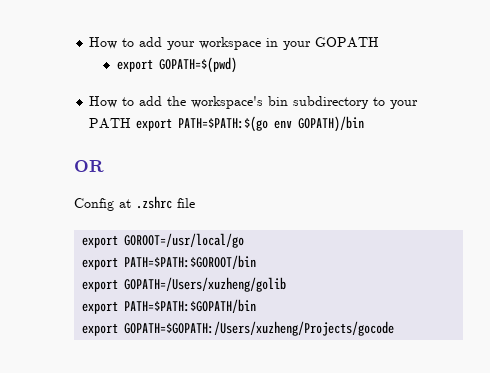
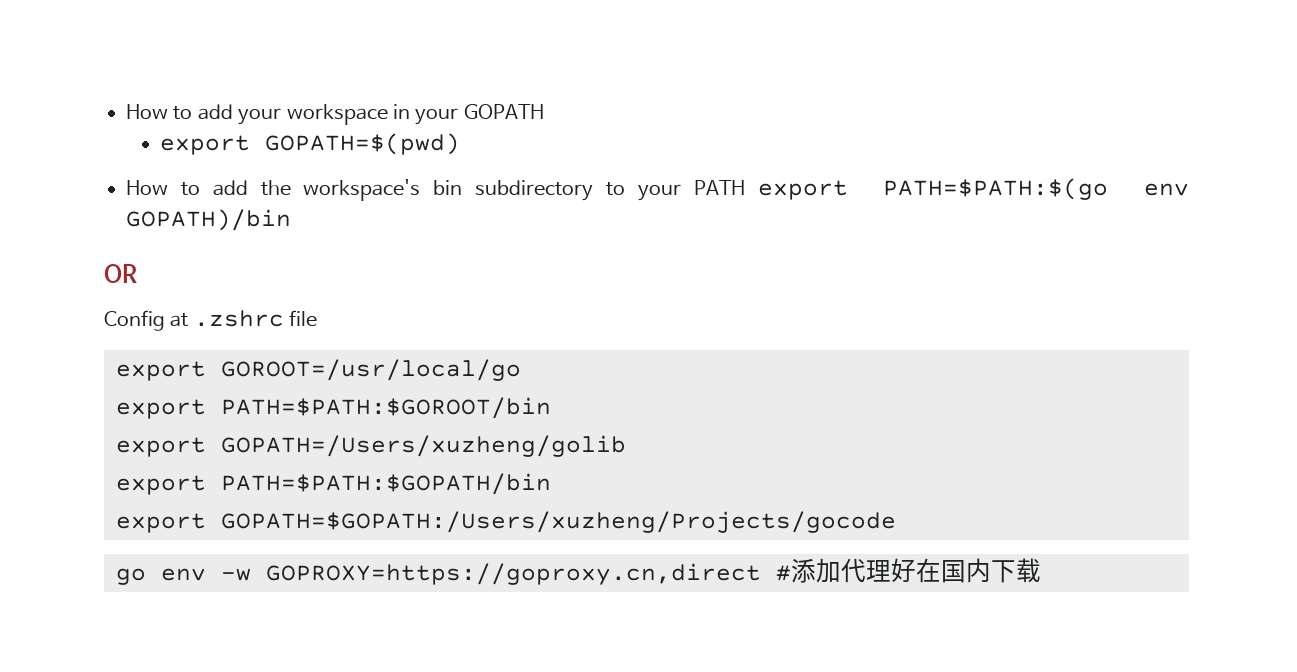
+ go env -w GOPROXY=https://goproxy.cn,direct #添加代理好在国内下载

